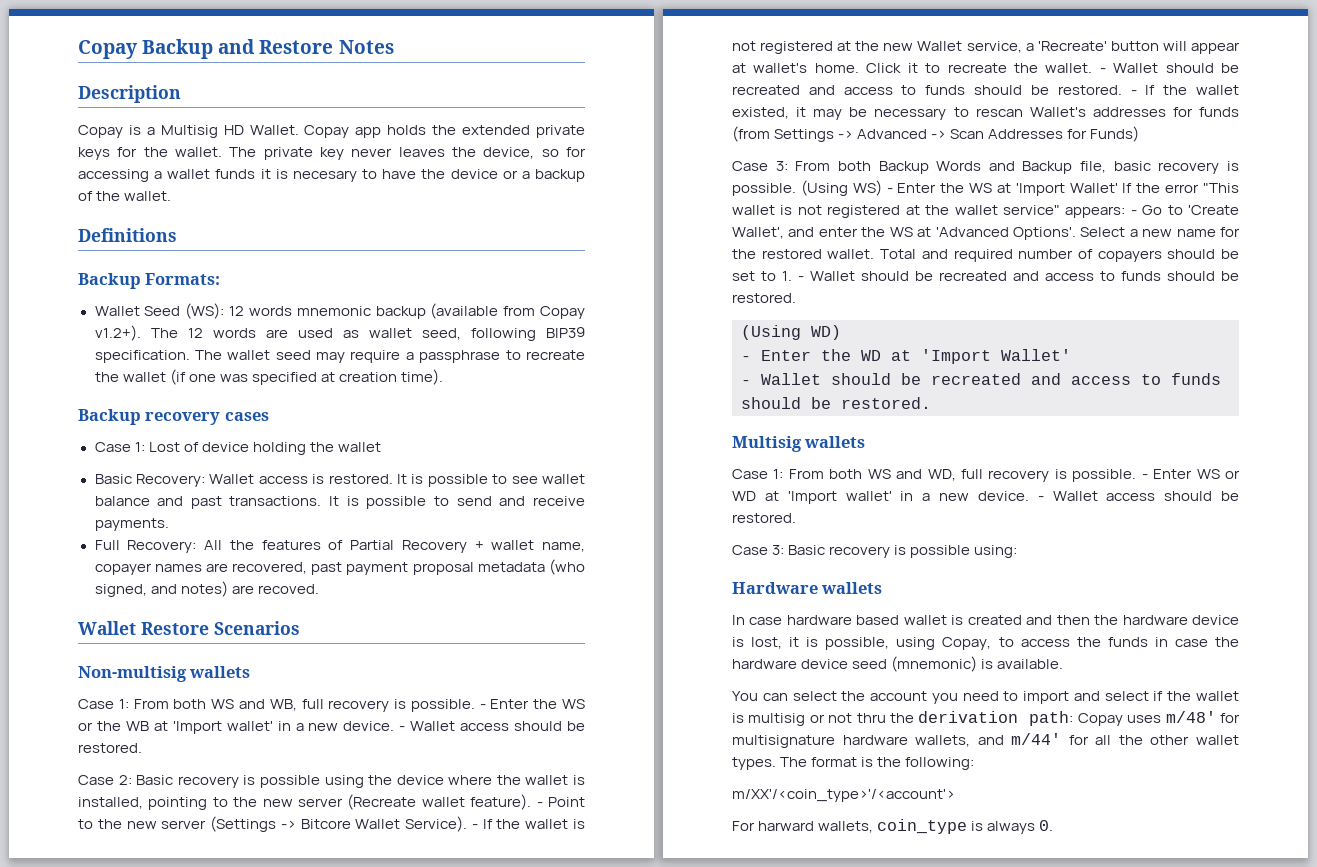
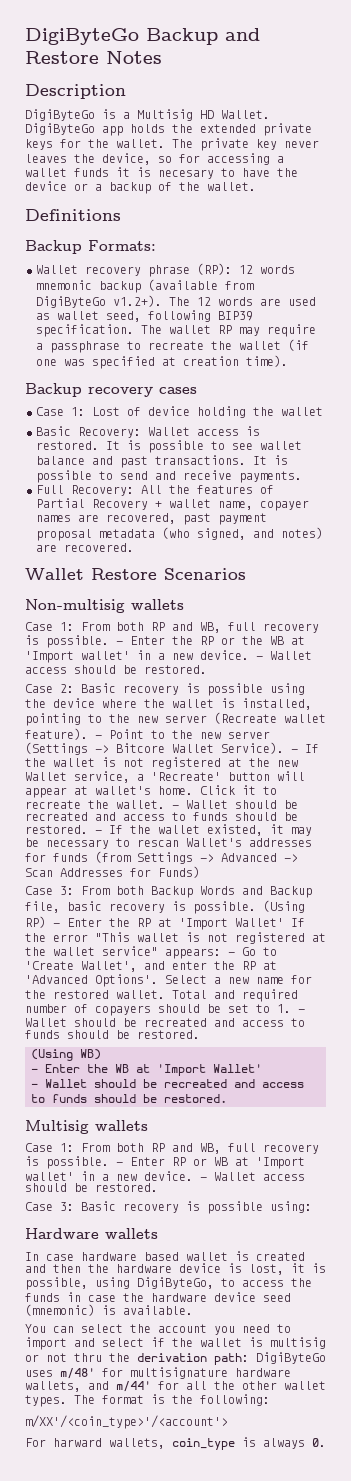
- Copay Backup and Restore Notes
+ DigiByteGo Backup and Restore Notes
- Copay is a Multisig HD Wallet.
+ DigiByteGo is a Multisig HD Wallet.
- Copay app holds the extended private keys for the wallet.
+ DigiByteGo app holds the extended private keys for the wallet.
- Wallet Seed (WS): 12 words mnemonic backup (available from Copay v1.2+). The 12 words are used as wallet seed, following BIP39 specification.
+ Wallet recovery phrase (RP): 12 words mnemonic backup (available from DigiByteGo v1.2+). The 12 words are used as wallet seed, following BIP39 specification.
- The wallet seed may require a passphrase to recreate the wallet (if one was specified at creation time).
+ The wallet RP may require a passphrase to recreate the wallet (if one was specified at creation time).
- Full Recovery: All the features of Partial Recovery + wallet name, copayer names are recovered, past payment proposal metadata (who signed, and notes) are recoved.
+ Full Recovery: All the features of Partial Recovery + wallet name, copayer names are recovered, past payment proposal metadata (who signed, and notes) are recovered.
  Non-multisig wallets
- Case 1: From both WS and WB, full recovery is possible.
+ Case 1: From both RP and WB, full recovery is possible.
- - Enter the WS or the WB at 'Import wallet' in a new device.
+ - Enter the RP or the WB at 'Import wallet' in a new device.
- (Using WS) - Enter the WS at 'Import Wallet' If the error "This wallet is not registered at the wallet service" appears: - Go to 'Create Wallet', and enter the WS at 'Advanced Options'.
+ (Using RP) - Enter the RP at 'Import Wallet' If the error "This wallet is not registered at the wallet service" appears: - Go to 'Create Wallet', and enter the RP at 'Advanced Options'.
- (Using WD)
- - Enter the WD at 'Import Wallet'
+ (Using WB)
+ - Enter the WB at 'Import Wallet'
- Case 1: From both WS and WD, full recovery is possible. - Enter WS or WD at 'Import wallet' in a new device.
+ Case 1: From both RP and WB, full recovery is possible. - Enter RP or WB at 'Import wallet' in a new device.
- In case hardware based wallet is created and then the hardware device is lost, it is possible, using Copay, to access the funds in case the hardware device seed (mnemonic) is available.
+ In case hardware based wallet is created and then the hardware device is lost, it is possible, using DigiByteGo, to access the funds in case the hardware device seed (mnemonic) is available.
- You can select the account you need to import and select if the wallet is multisig or not thru the derivation path: Copay uses m/48' for multisignature hardware wallets, and m/44' for all the other wallet types.
+ You can select the account you need to import and select if the wallet is multisig or not thru the derivation path: DigiByteGo uses m/48' for multisignature hardware wallets, and m/44' for all the other wallet types.

